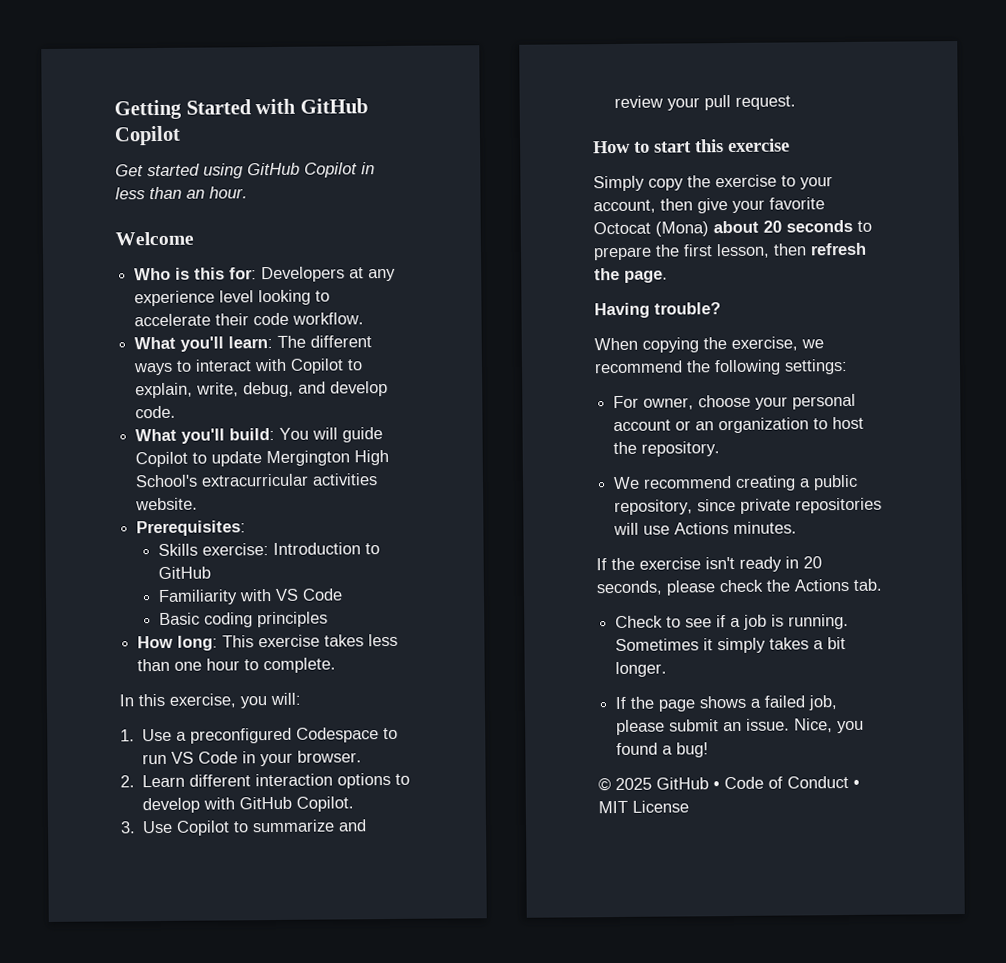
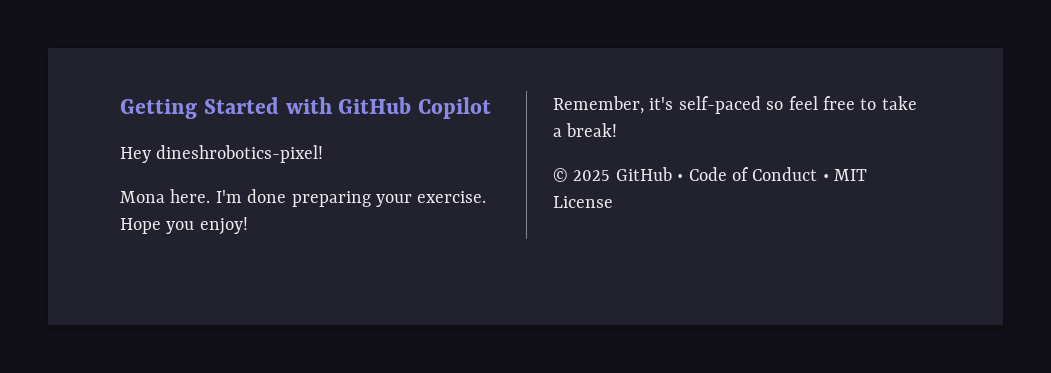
- Get started using GitHub Copilot in less than an hour.
- Welcome
- Who is this for: Developers at any experience level looking to accelerate their code workflow.
- What you'll learn: The different ways to interact with Copilot to explain, write, debug, and develop code.
- What you'll build: You will guide Copilot to update Mergington High School's extracurricular activities website.
- Prerequisites:
- Skills exercise: Introduction to GitHub
- Familiarity with VS Code
- Basic coding principles
- How long: This exercise takes less than one hour to complete.
- In this exercise, you will:
- 1. Use a preconfigured Codespace to run VS Code in your browser.
- 2. Learn different interaction options to develop with GitHub Copilot.
- 3. Use Copilot to summarize and review your pull request.
- How to start this exercise
- Simply copy the exercise to your account, then give your favorite Octocat (Mona) about 20 seconds to prepare the first lesson, then refresh the page.
- Having trouble?
- When copying the exercise, we recommend the following settings:
- For owner, choose your personal account or an organization to host the repository.
- We recommend creating a public repository, since private repositories will use Actions minutes.
- If the exercise isn't ready in 20 seconds, please check the Actions tab.
- Check to see if a job is running. Sometimes it simply takes a bit longer.
- If the page shows a failed job, please submit an issue. Nice, you found a bug!
+ Hey dineshrobotics-pixel!
+ Mona here. I'm done preparing your exercise. Hope you enjoy!
+ Remember, it's self-paced so feel free to take a break!

